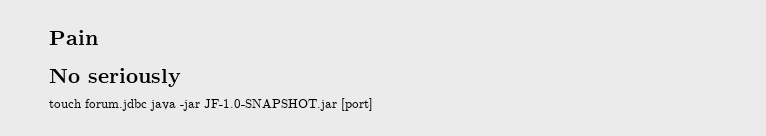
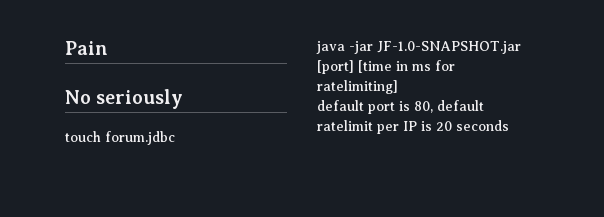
- touch forum.jdbc java -jar JF-1.0-SNAPSHOT.jar [port]
+ touch forum.jdbc
+ java -jar JF-1.0-SNAPSHOT.jar [port] [time in ms for ratelimiting]
+ default port is 80, default ratelimit per IP is 20 seconds

